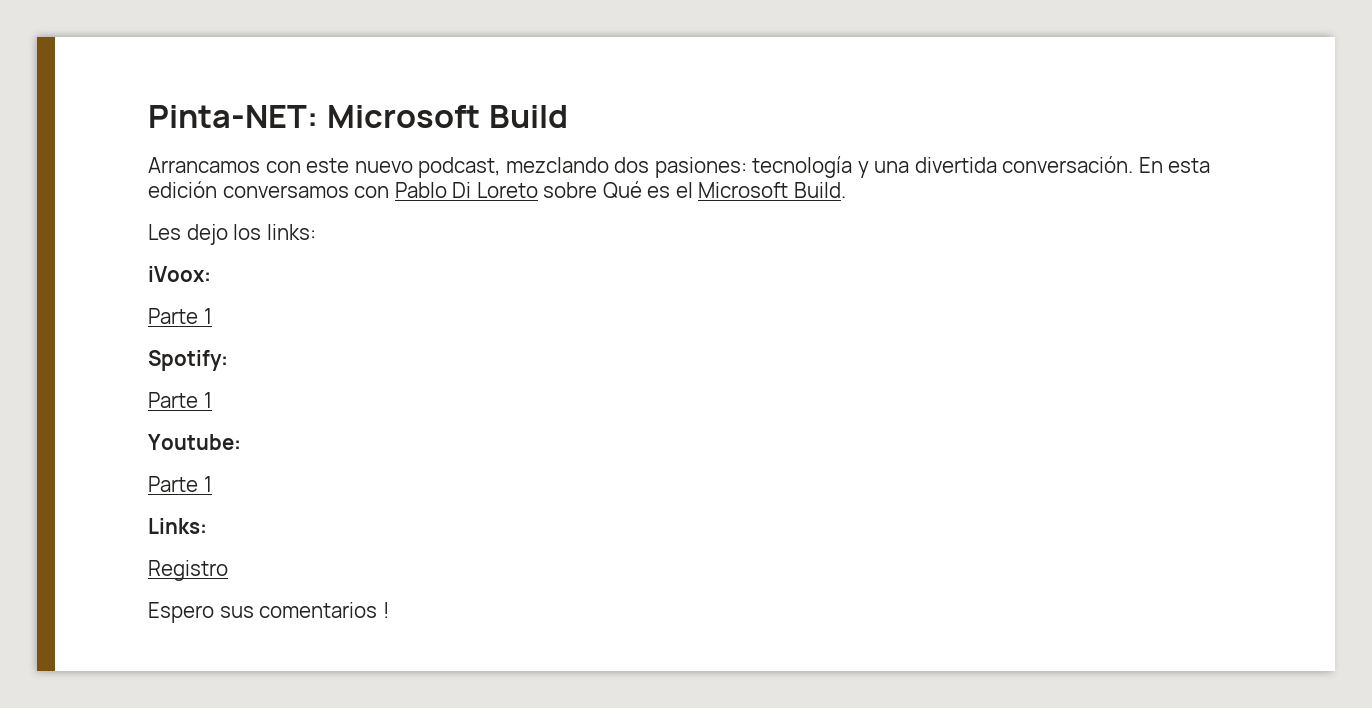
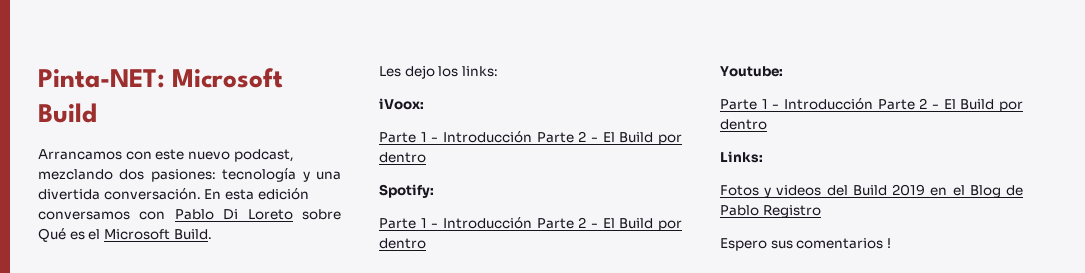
  iVoox:
- Parte 1
+ Parte 1 - Introducción Parte 2 - El Build por dentro
  Spotify:
- Parte 1
+ Parte 1 - Introducción Parte 2 - El Build por dentro
  Youtube:
- Parte 1
+ Parte 1 - Introducción Parte 2 - El Build por dentro
  Links:
- Registro
+ Fotos y videos del Build 2019 en el Blog de Pablo Registro

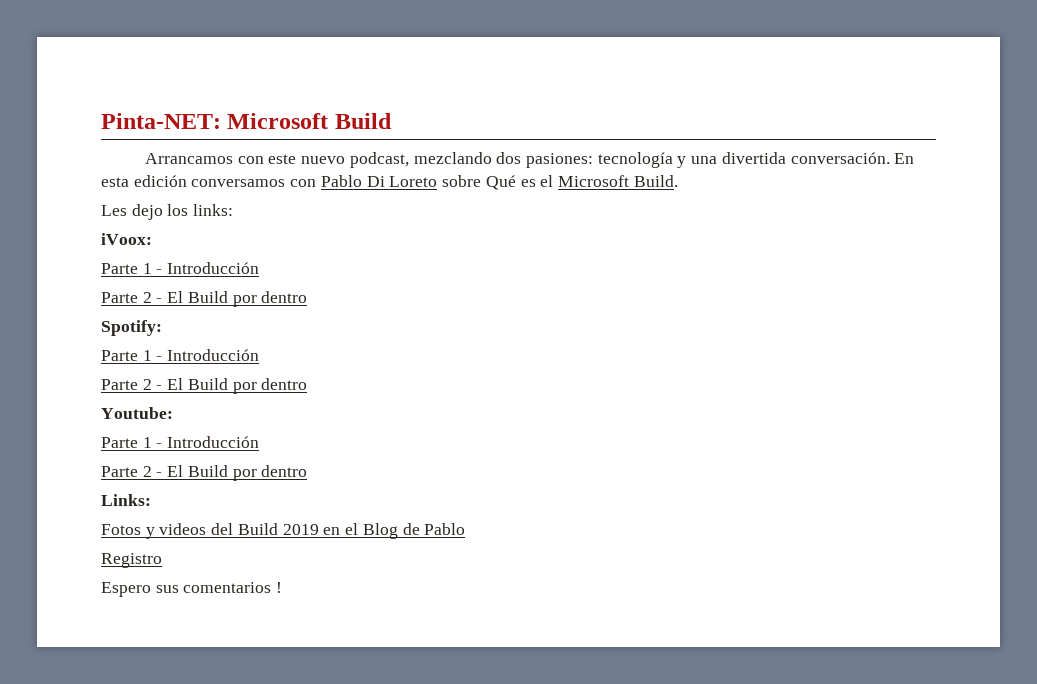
  iVoox:
- Parte 1 - Introducción Parte 2 - El Build por dentro
+ Parte 1 - Introducción
+ Parte 2 - El Build por dentro
  Spotify:
- Parte 1 - Introducción Parte 2 - El Build por dentro
+ Parte 1 - Introducción
+ Parte 2 - El Build por dentro
  Youtube:
- Parte 1 - Introducción Parte 2 - El Build por dentro
+ Parte 1 - Introducción
+ Parte 2 - El Build por dentro
- Fotos y videos del Build 2019 en el Blog de Pablo Registro
+ Fotos y videos del Build 2019 en el Blog de Pablo
+ Registro

